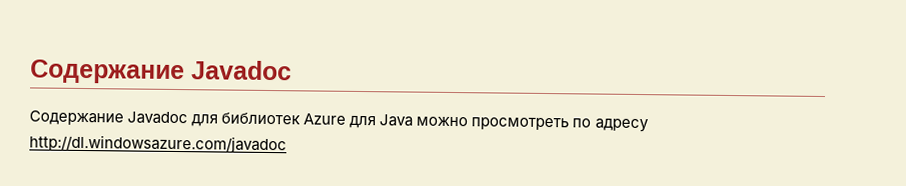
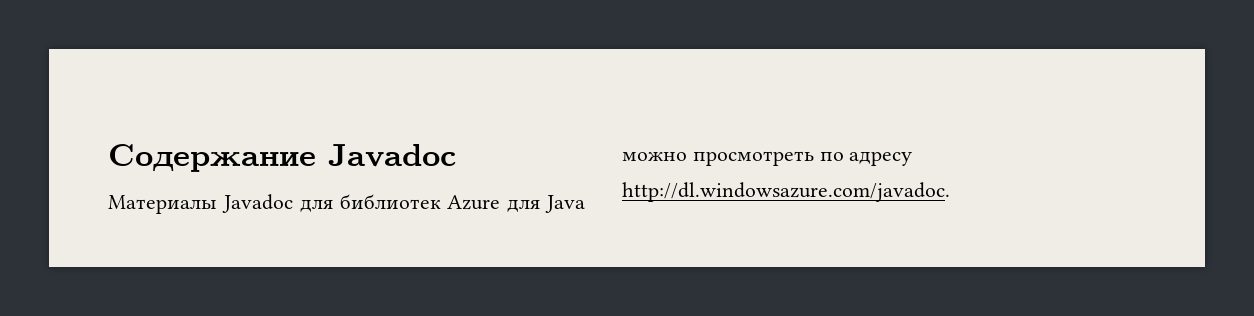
- Содержание Javadoc для библиотек Azure для Java можно просмотреть по адресу http://dl.windowsazure.com/javadoc
+ Материалы Javadoc для библиотек Azure для Java можно просмотреть по адресу http://dl.windowsazure.com/javadoc.

